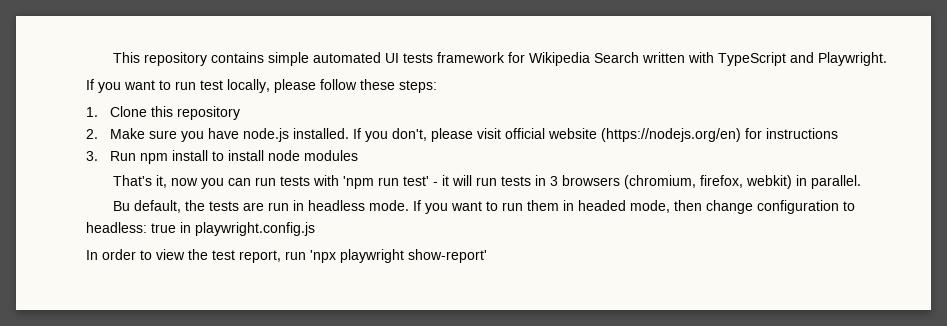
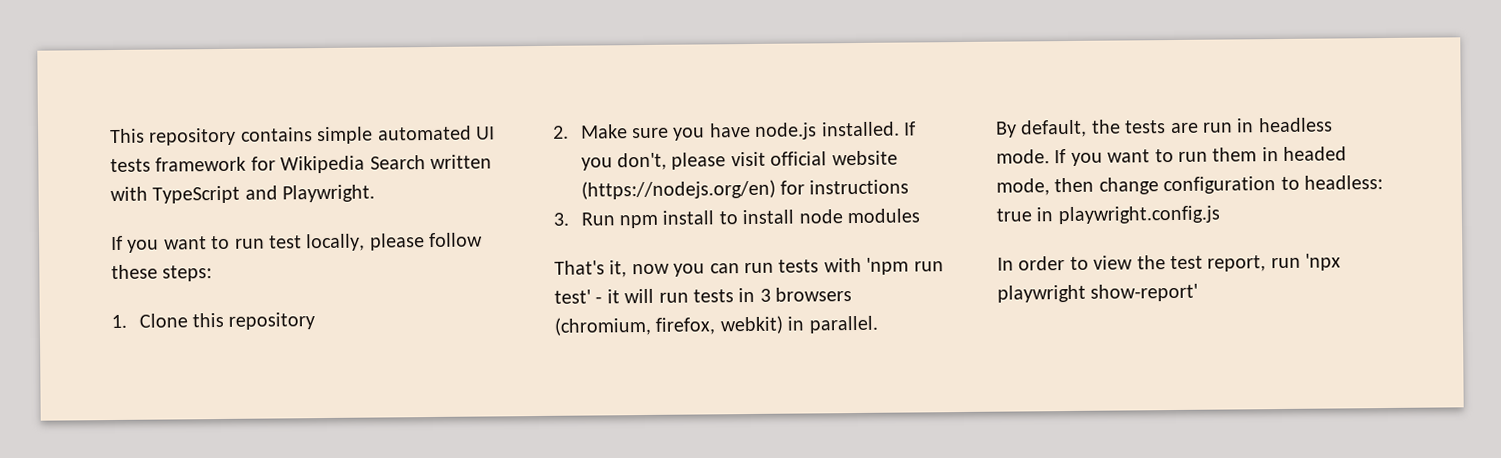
- Bu default, the tests are run in headless mode.
+ By default, the tests are run in headless mode.

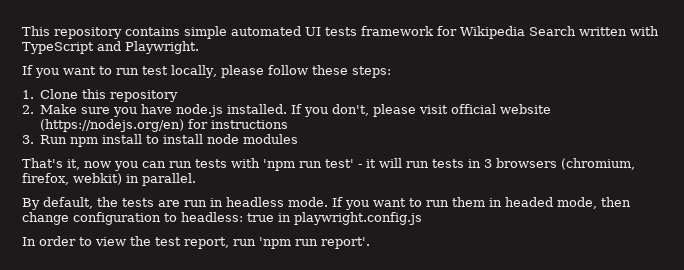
- In order to view the test report, run 'npx playwright show-report'
+ In order to view the test report, run 'npm run report'.

